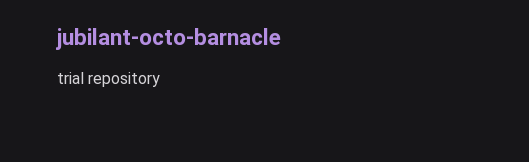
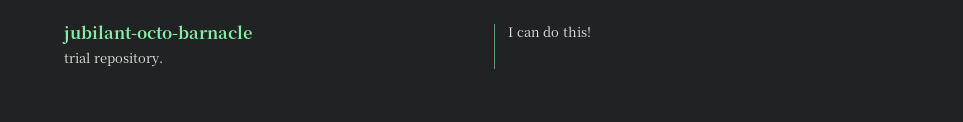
- trial repository
+ trial repository.
+ I can do this!

